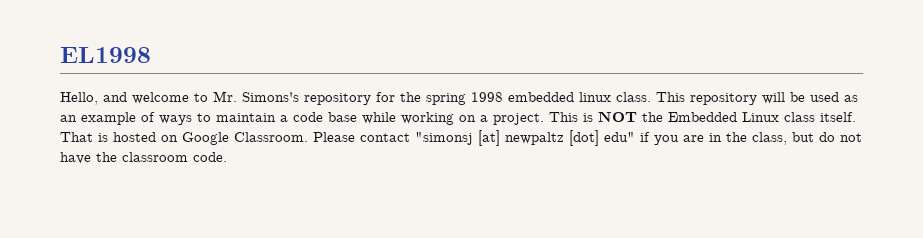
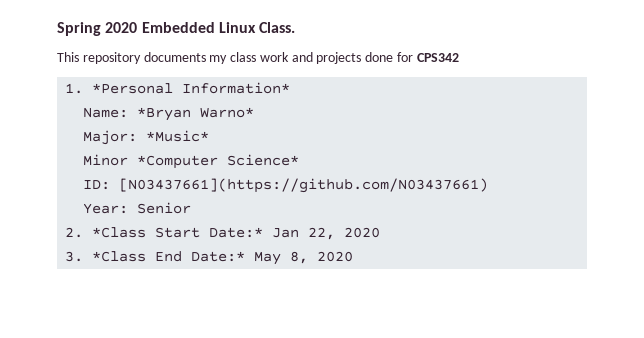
- EL1998
- Hello, and welcome to Mr. Simons's repository for the spring 1998 embedded linux class. This repository will be used as an example of ways to maintain a code base while working on a project. This is NOT the Embedded Linux class itself. That is hosted on Google Classroom. Please contact "simonsj [at] newpaltz [dot] edu" if you are in the class, but do not have the classroom code.
+ Spring 2020 Embedded Linux Class.
+ This repository documents my class work and projects done for CPS342
+ 1. *Personal Information*
+ Name: *Bryan Warno*
+ Major: *Music*
+ Minor *Computer Science*
+ ID: [N03437661](https://github.com/N03437661)
+ Year: Senior
+ 2. *Class Start Date:* Jan 22, 2020
+ 3. *Class End Date:* May 8, 2020

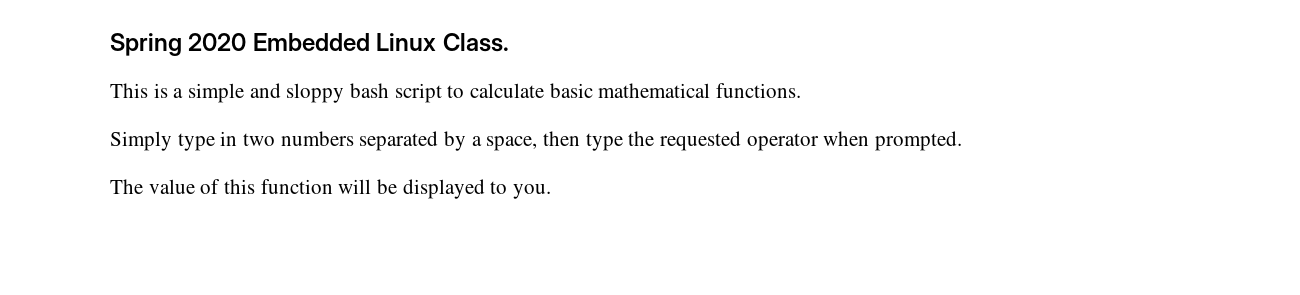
- This repository documents my class work and projects done for CPS342
- 1. *Personal Information*
- Name: *Bryan Warno*
- Major: *Music*
- Minor *Computer Science*
- ID: [N03437661](https://github.com/N03437661)
- Year: Senior
- 2. *Class Start Date:* Jan 22, 2020
- 3. *Class End Date:* May 8, 2020
+ This is a simple and sloppy bash script to calculate basic mathematical functions.
+ Simply type in two numbers separated by a space, then type the requested operator when prompted.
+ The value of this function will be displayed to you.

